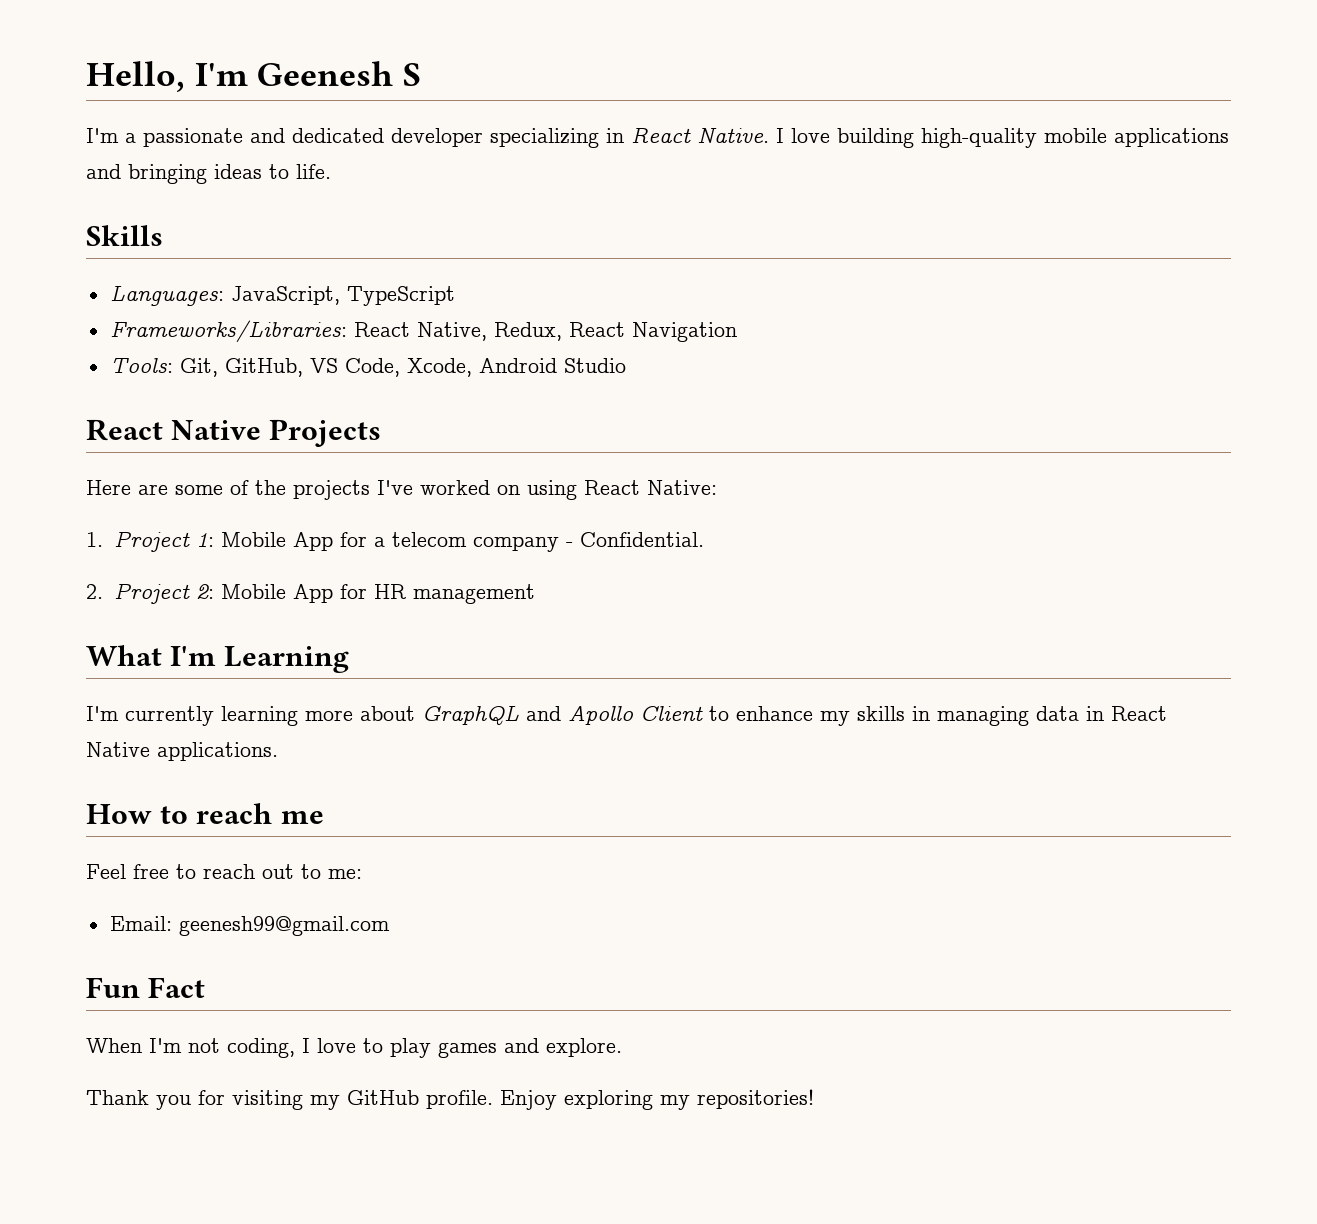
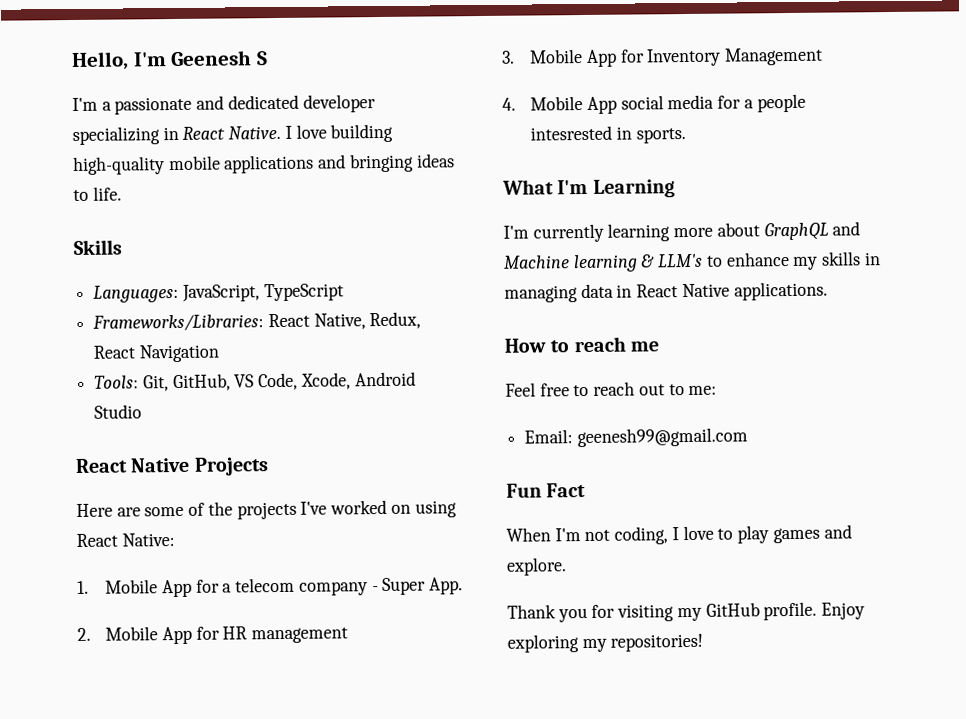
- 1. Project 1: Mobile App for a telecom company - Confidential.
+ 1. Mobile App for a telecom company - Super App.
- 2. Project 2: Mobile App for HR management
+ 2. Mobile App for HR management
+ 3. Mobile App for Inventory Management
+ 4. Mobile App social media for a people intesrested in sports.
- I'm currently learning more about GraphQL and Apollo Client to enhance my skills in managing data in React Native applications.
+ I'm currently learning more about GraphQL and Machine learning & LLM's to enhance my skills in managing data in React Native applications.

